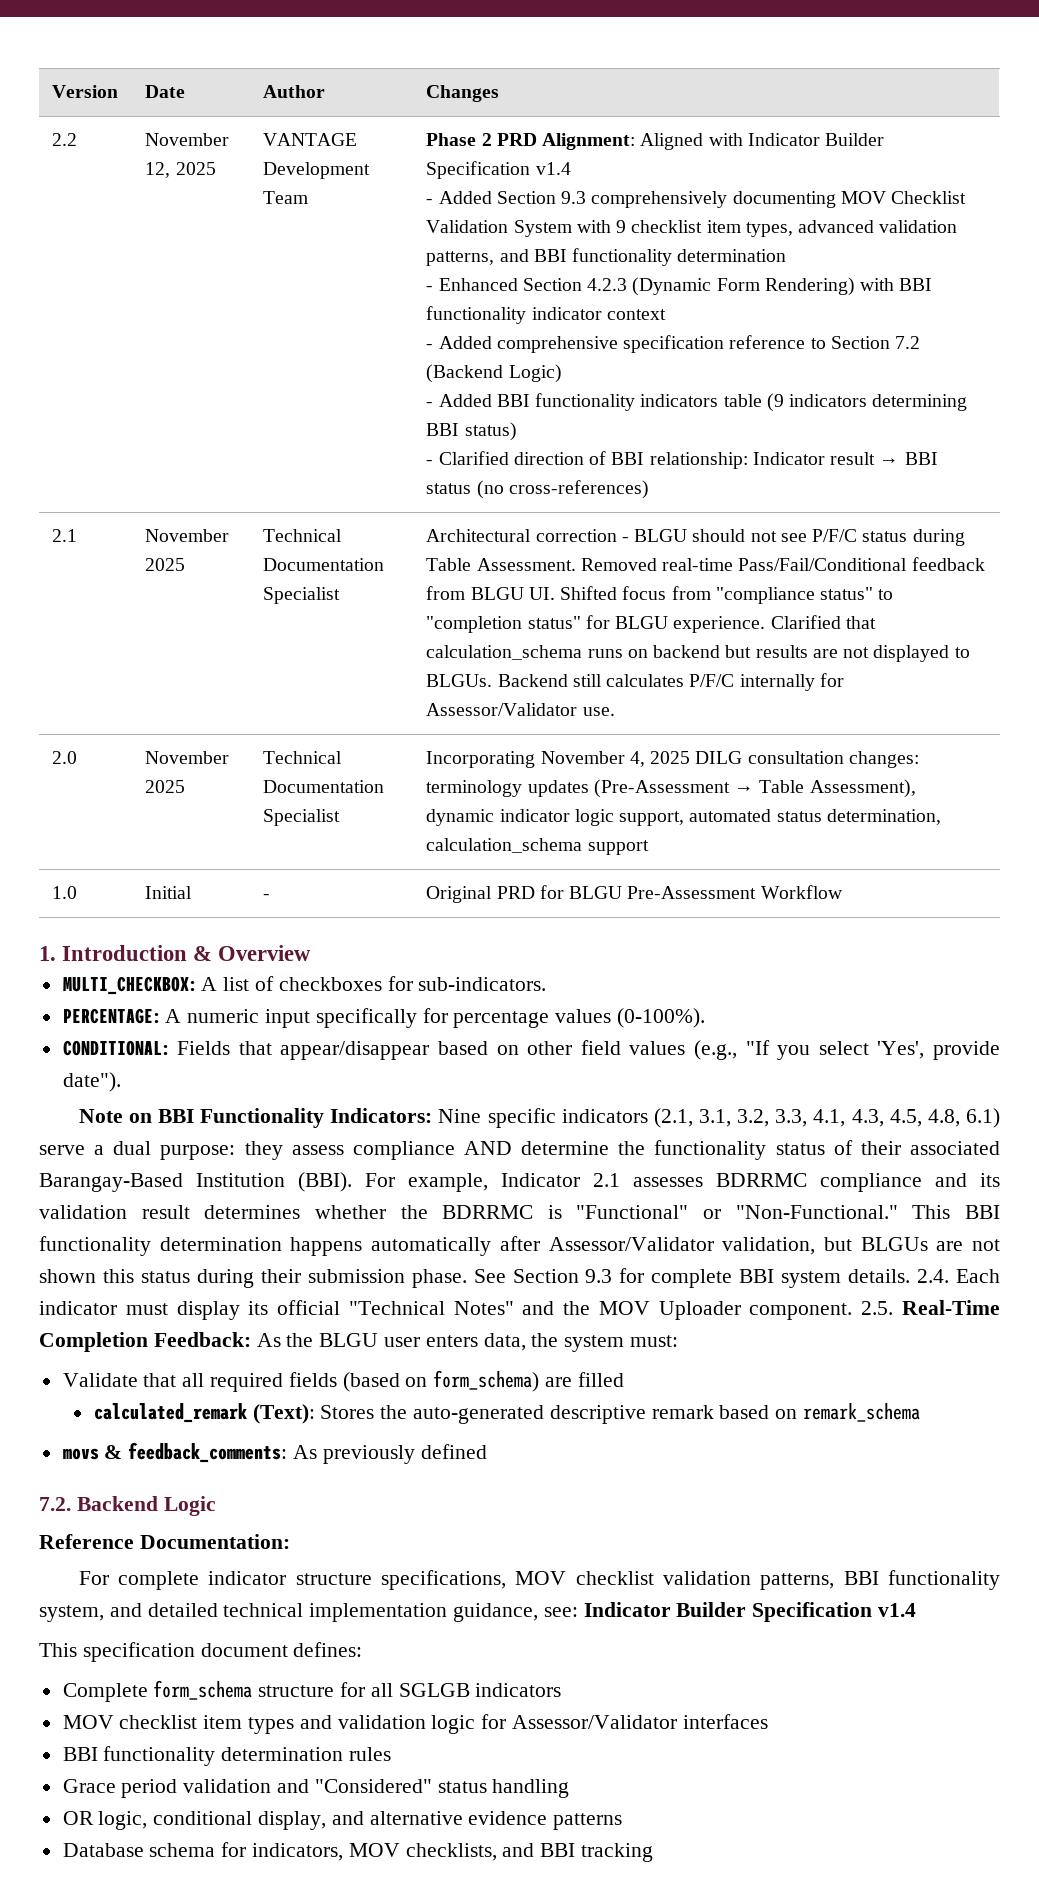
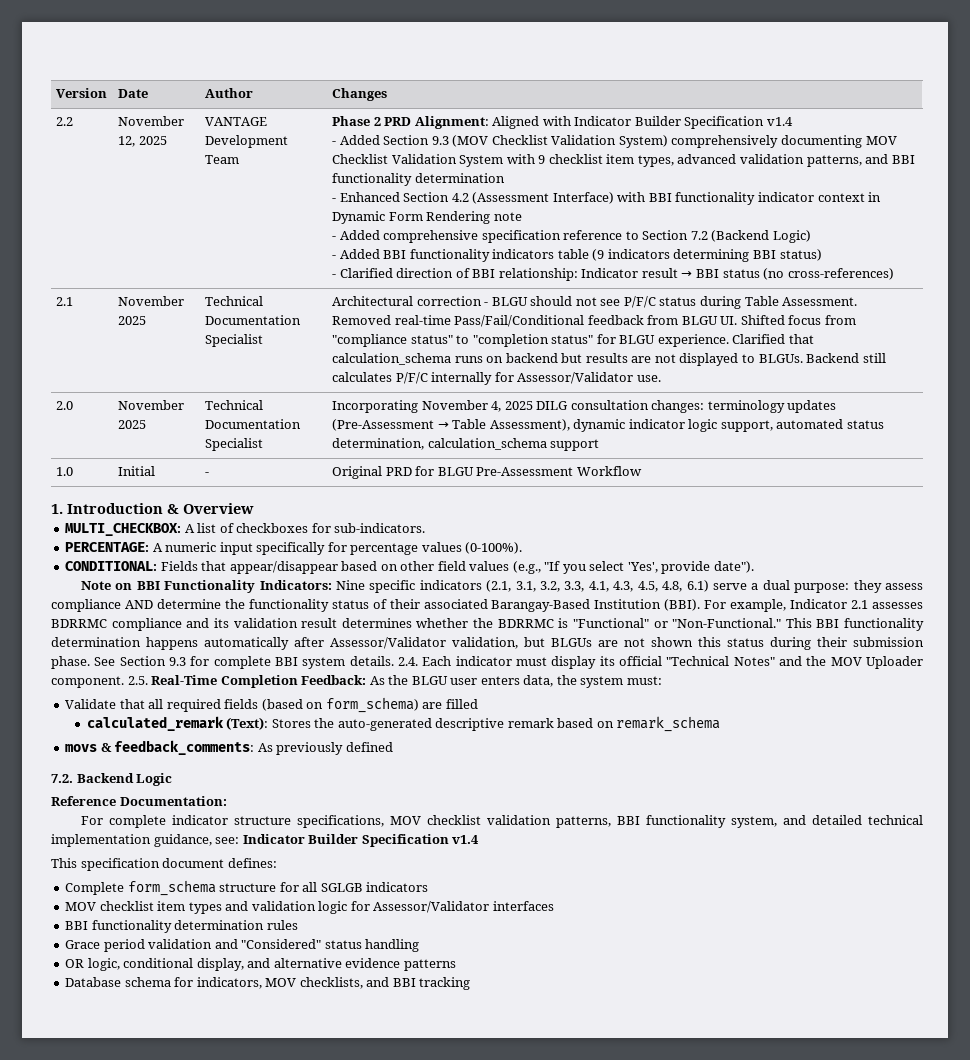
- - Added Section 9.3 comprehensively documenting MOV Checklist Validation System with 9 checklist item types, advanced validation patterns, and BBI functionality determination
+ - Added Section 9.3 (MOV Checklist Validation System) comprehensively documenting MOV Checklist Validation System with 9 checklist item types, advanced validation patterns, and BBI functionality determination
- - Enhanced Section 4.2.3 (Dynamic Form Rendering) with BBI functionality indicator context
+ - Enhanced Section 4.2 (Assessment Interface) with BBI functionality indicator context in Dynamic Form Rendering note

